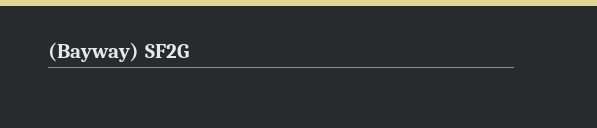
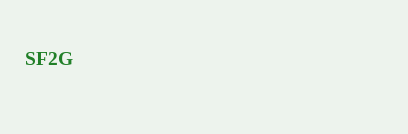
- (Bayway) SF2G
+ SF2G

